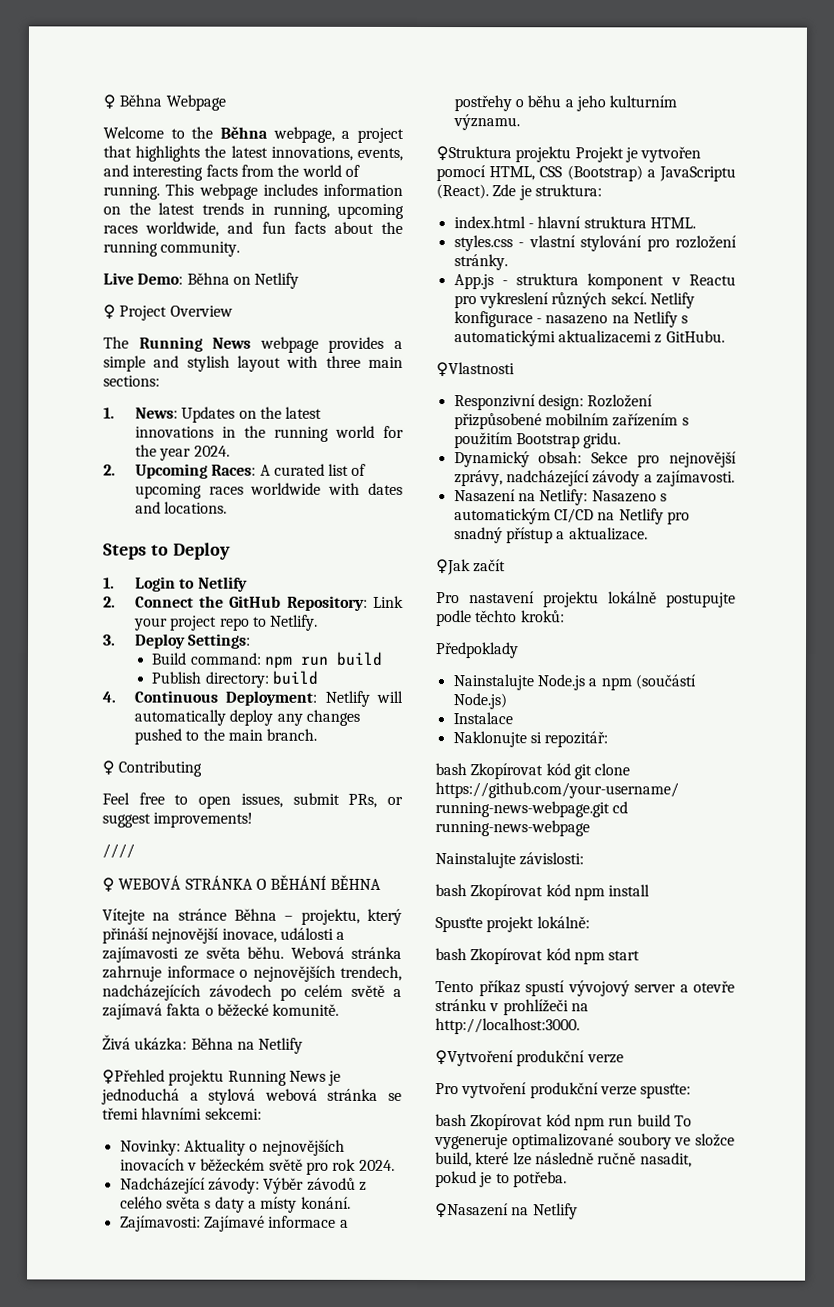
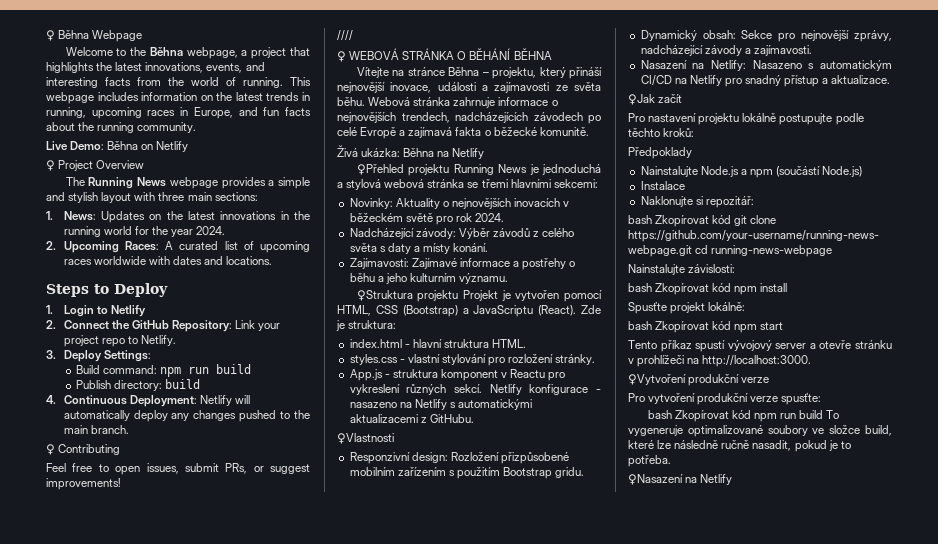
- This webpage includes information on the latest trends in running, upcoming races worldwide, and fun facts about the running community.
+ This webpage includes information on the latest trends in running, upcoming races in Europe, and fun facts about the running community.
- Webová stránka zahrnuje informace o nejnovějších trendech, nadcházejících závodech po celém světě a zajímavá fakta o běžecké komunitě.
+ Webová stránka zahrnuje informace o nejnovějších trendech, nadcházejících závodech po celé Evropě a zajímavá fakta o běžecké komunitě.

